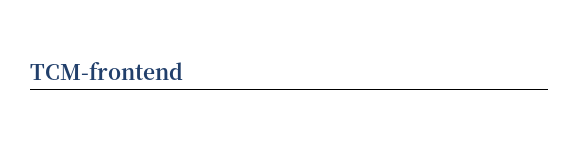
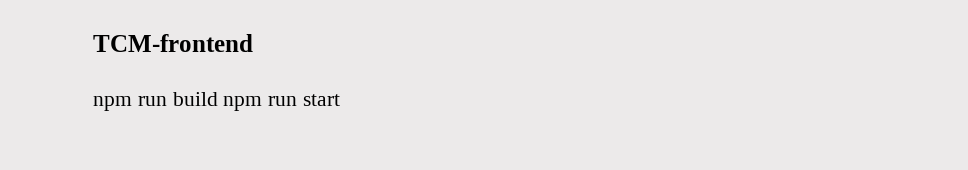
+ npm run build npm run start

